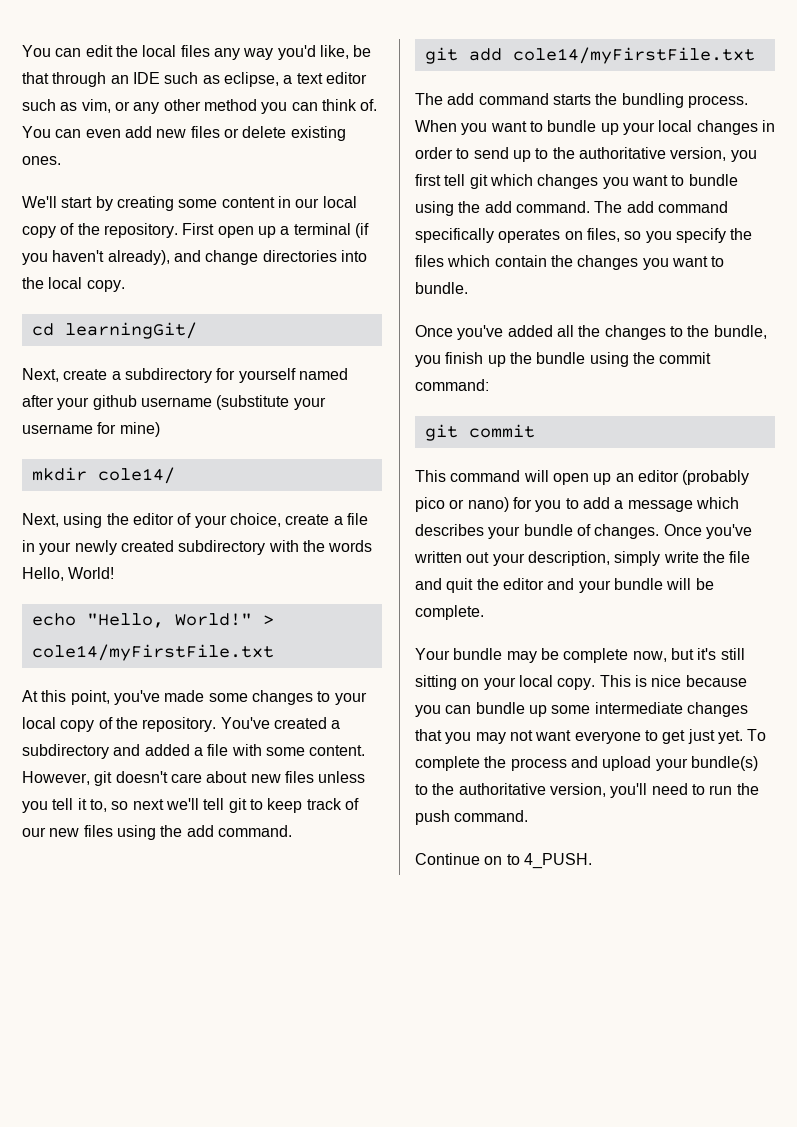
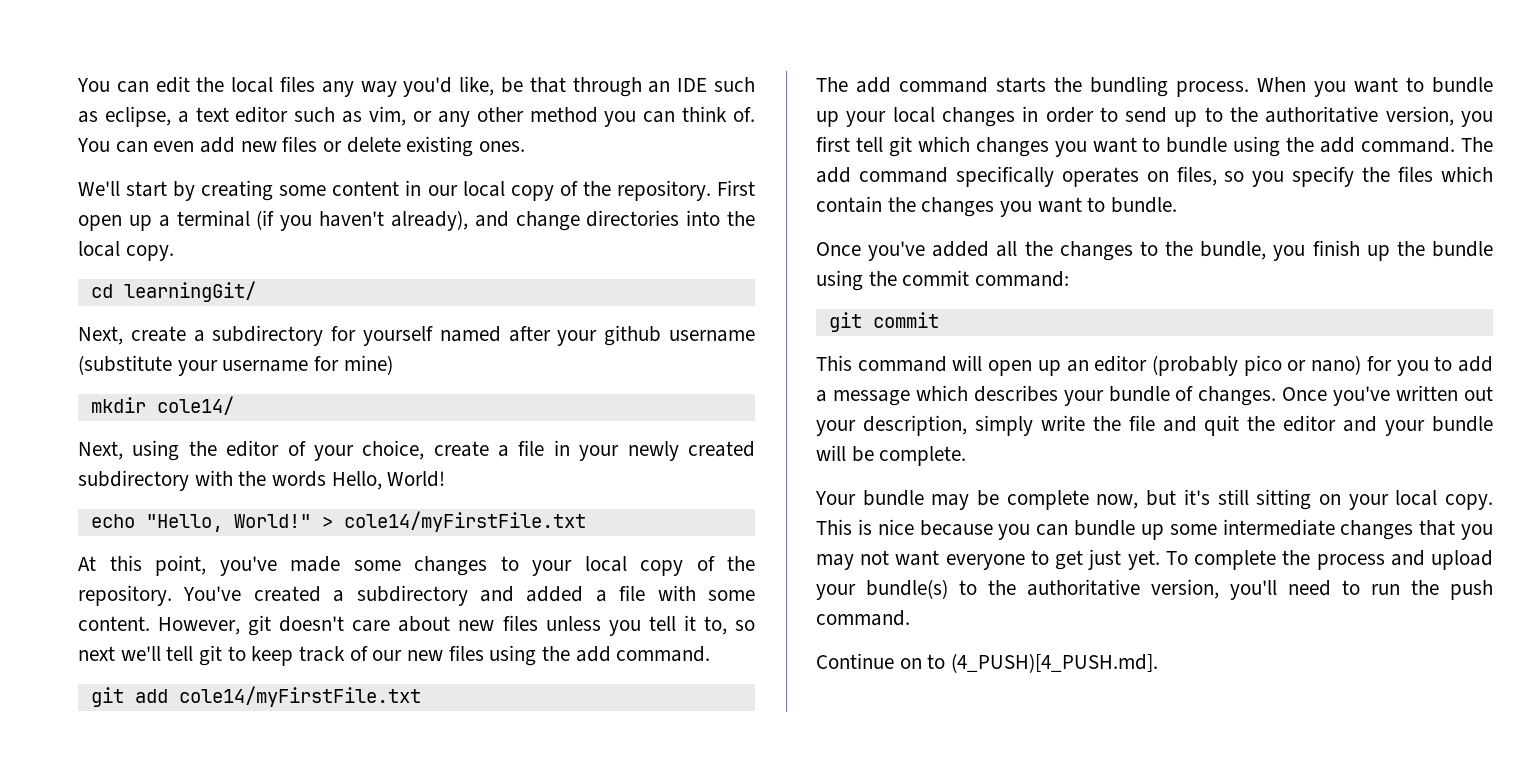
- Continue on to 4_PUSH.
+ Continue on to (4_PUSH)[4_PUSH.md].

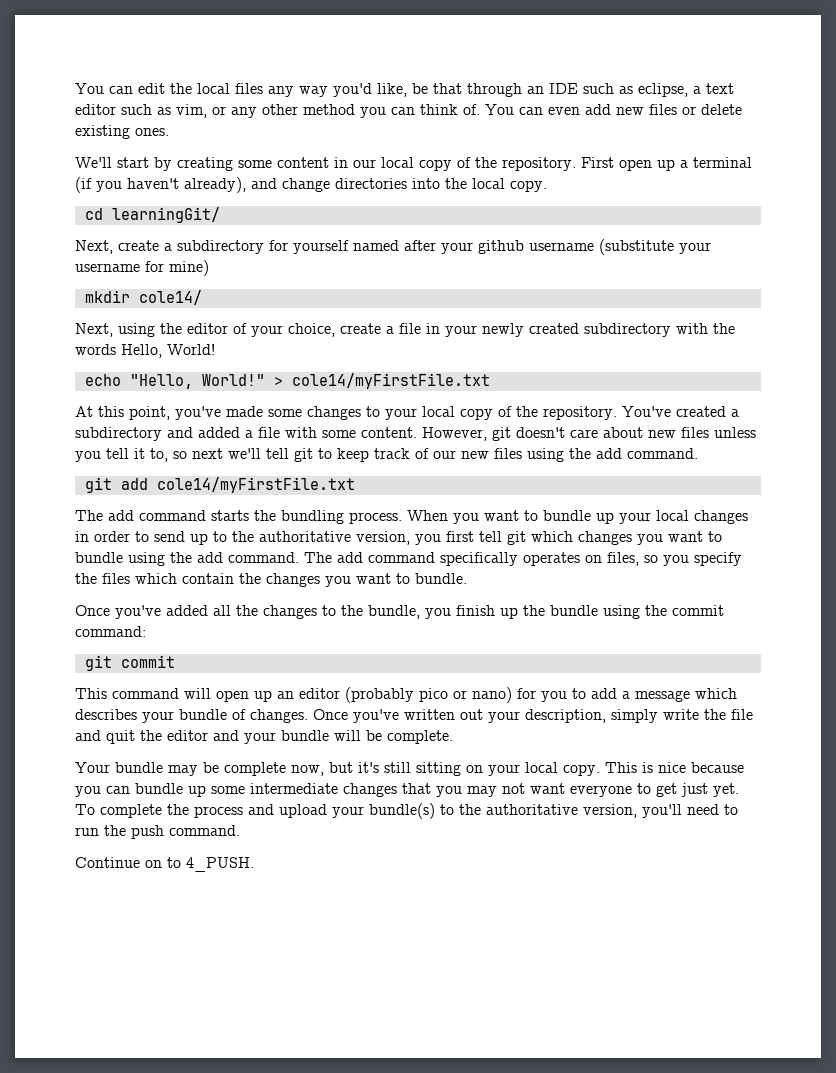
- Continue on to (4_PUSH)[4_PUSH.md].
+ Continue on to 4_PUSH.

